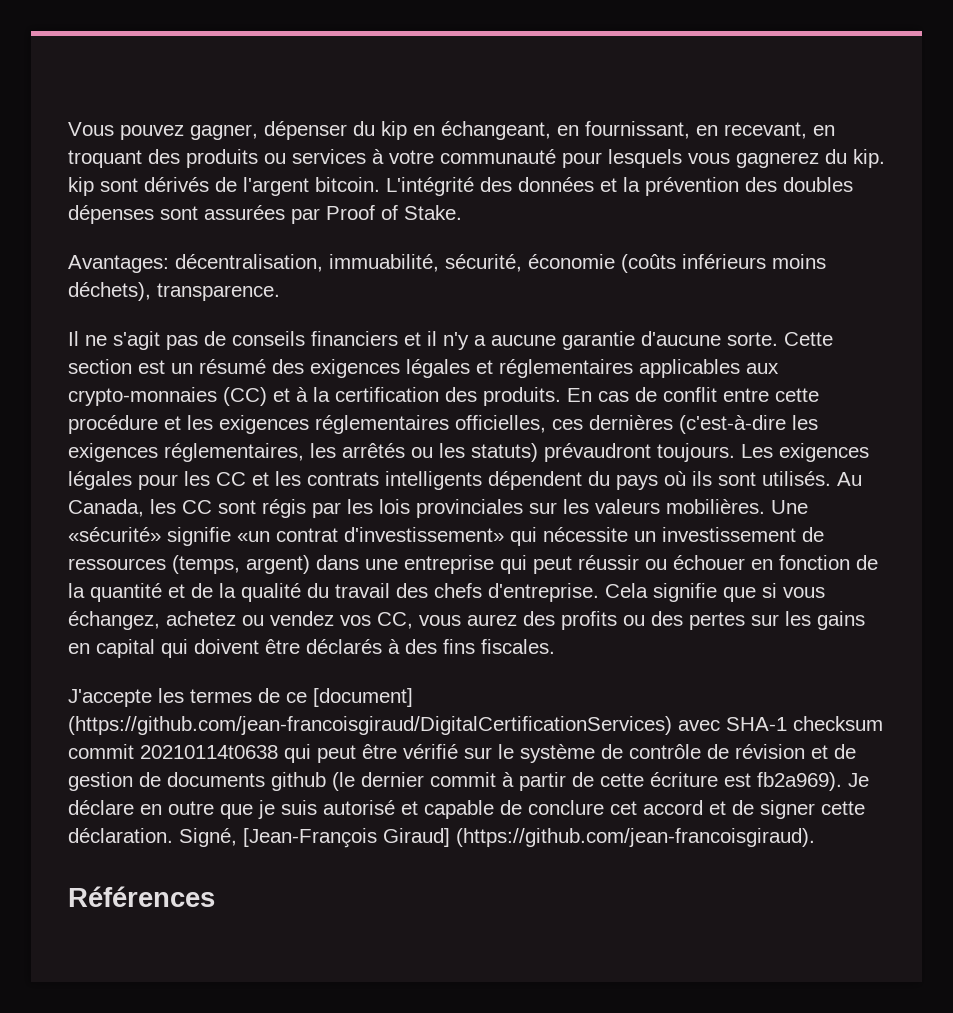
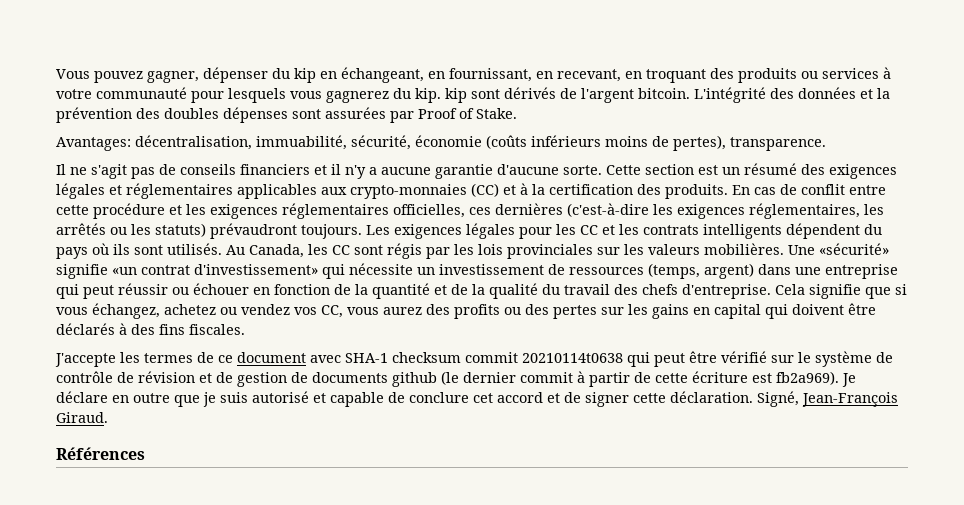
- Avantages: décentralisation, immuabilité, sécurité, économie (coûts inférieurs moins déchets), transparence.
+ Avantages: décentralisation, immuabilité, sécurité, économie (coûts inférieurs moins de pertes), transparence.
- J'accepte les termes de ce [document] (https://github.com/jean-francoisgiraud/DigitalCertificationServices) avec SHA-1 checksum commit 20210114t0638 qui peut être vérifié sur le système de contrôle de révision et de gestion de documents github (le dernier commit à partir de cette écriture est fb2a969).
+ J'accepte les termes de ce document avec SHA-1 checksum commit 20210114t0638 qui peut être vérifié sur le système de contrôle de révision et de gestion de documents github (le dernier commit à partir de cette écriture est fb2a969).
- Signé, [Jean-François Giraud] (https://github.com/jean-francoisgiraud).
+ Signé, Jean-François Giraud.

